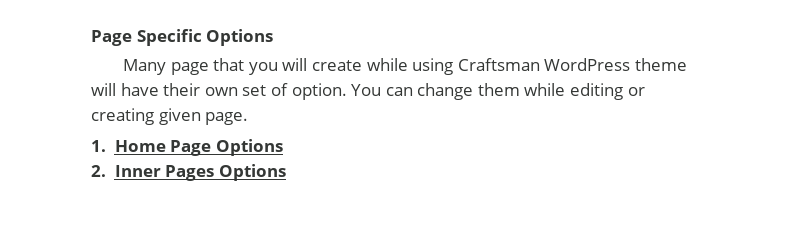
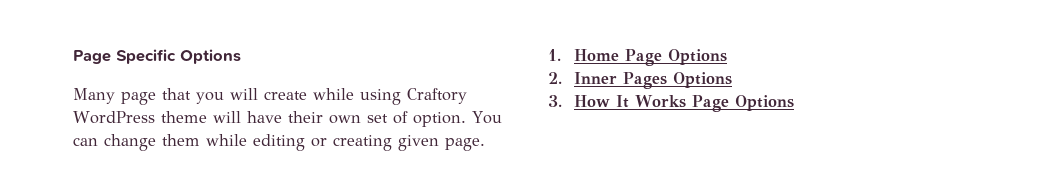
- Many page that you will create while using Craftsman WordPress theme will have their own set of option.
+ Many page that you will create while using Craftory WordPress theme will have their own set of option.
+ 3. How It Works Page Options

